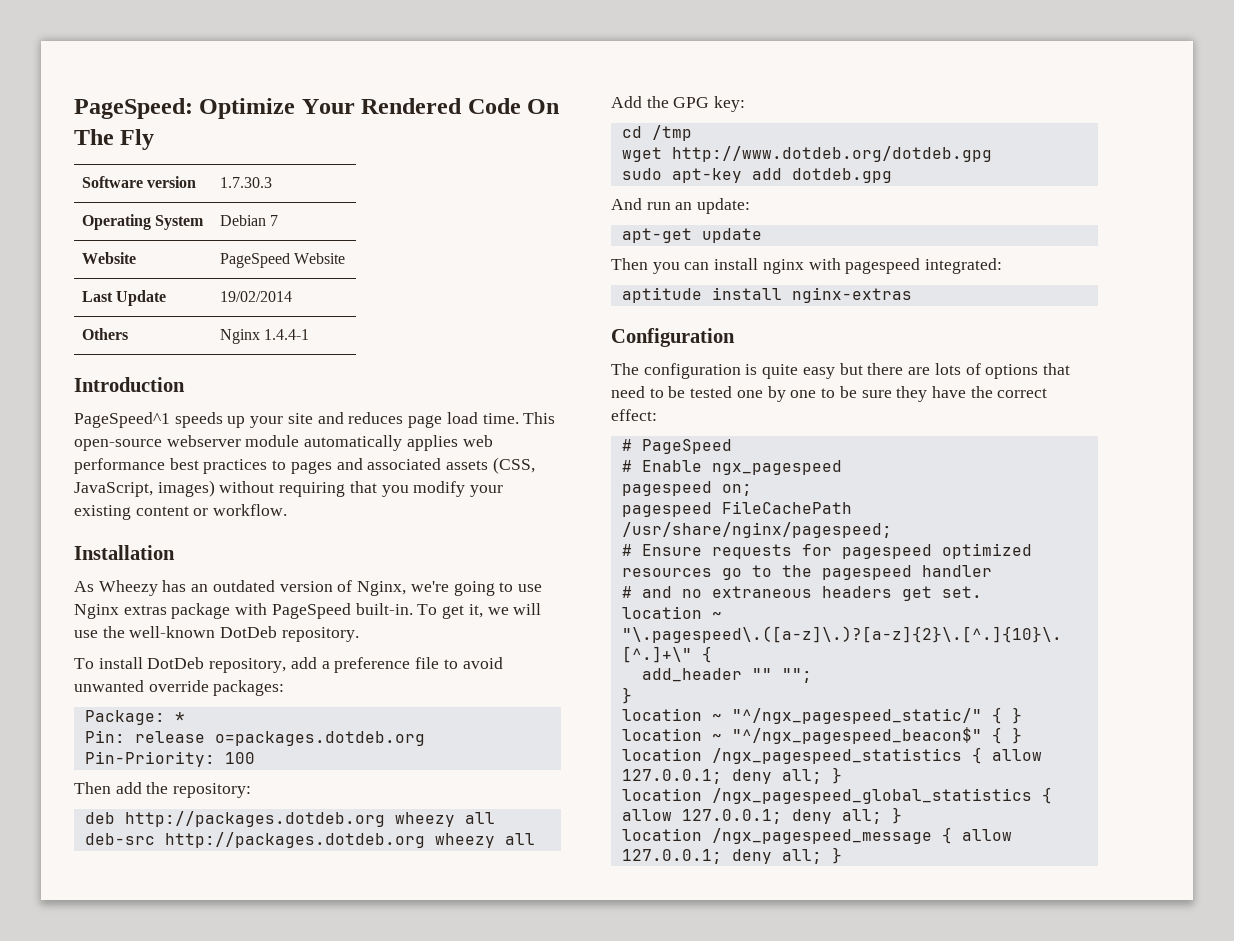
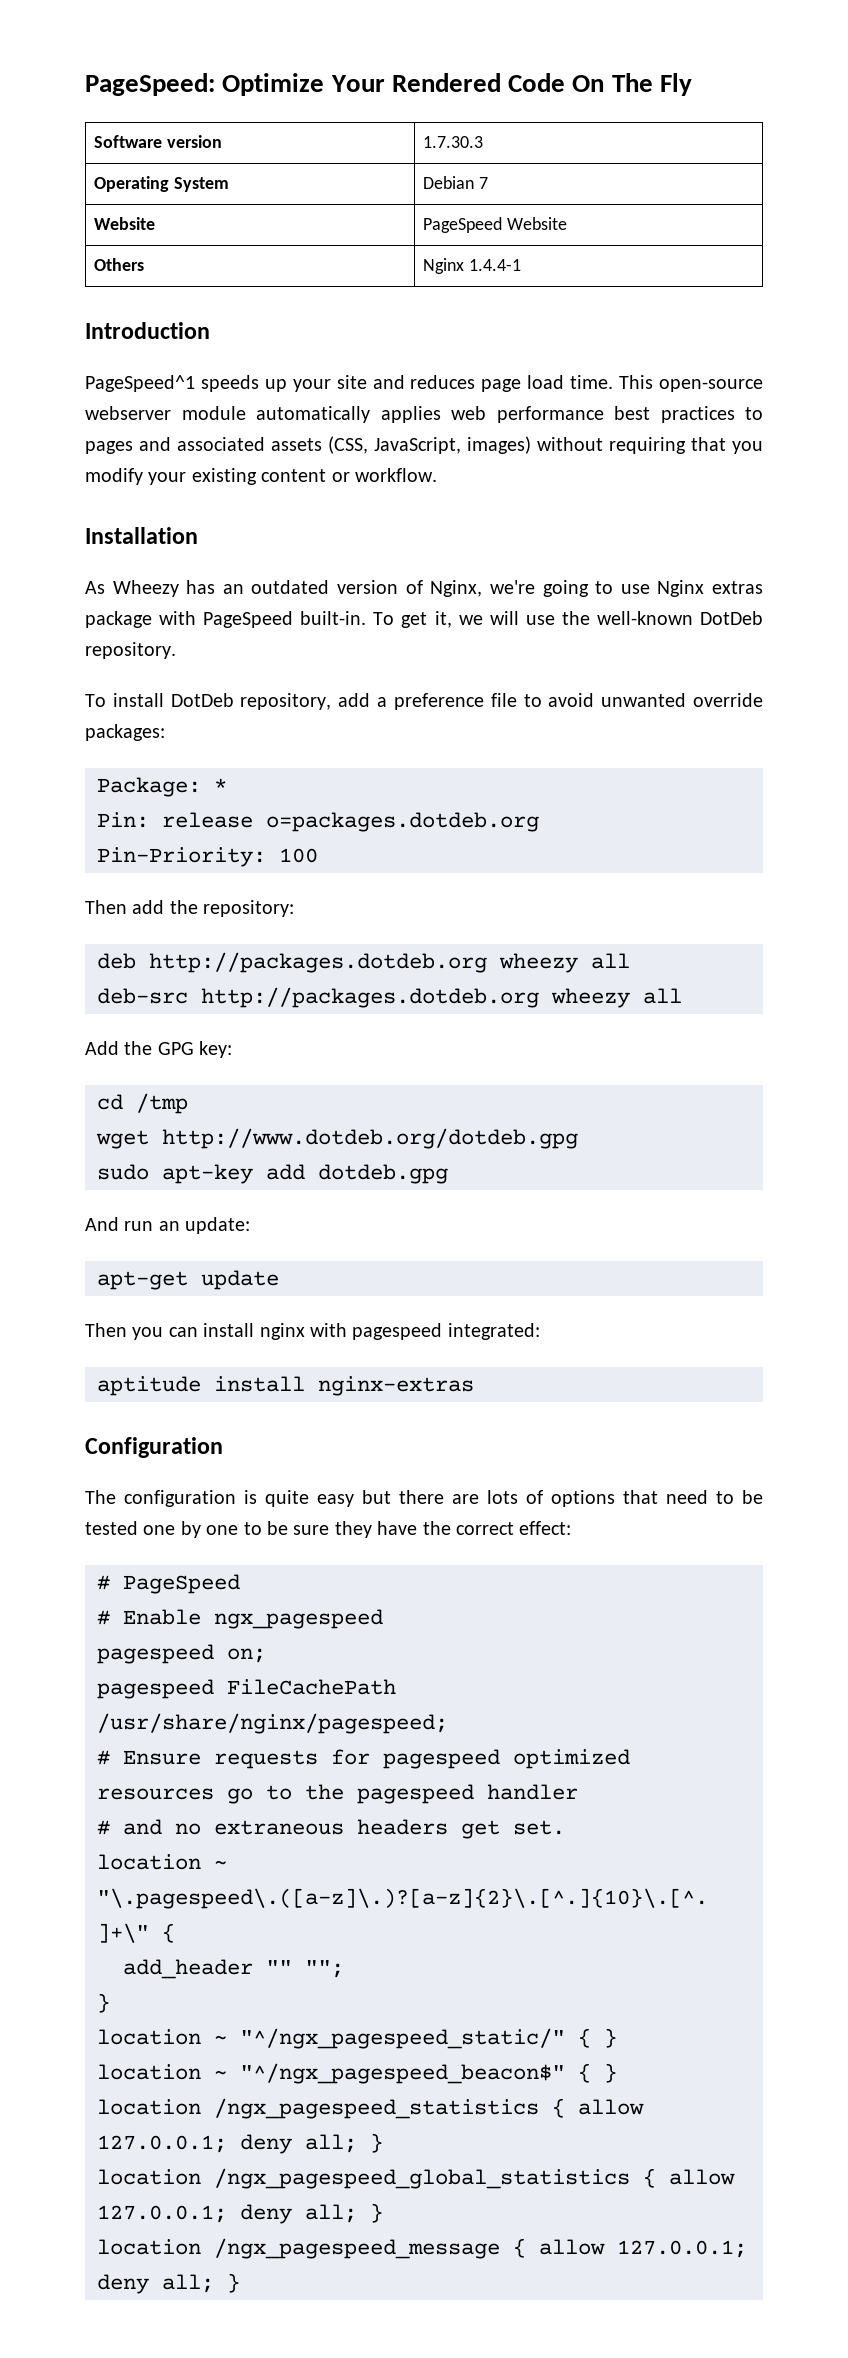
- Last Update | 19/02/2014

